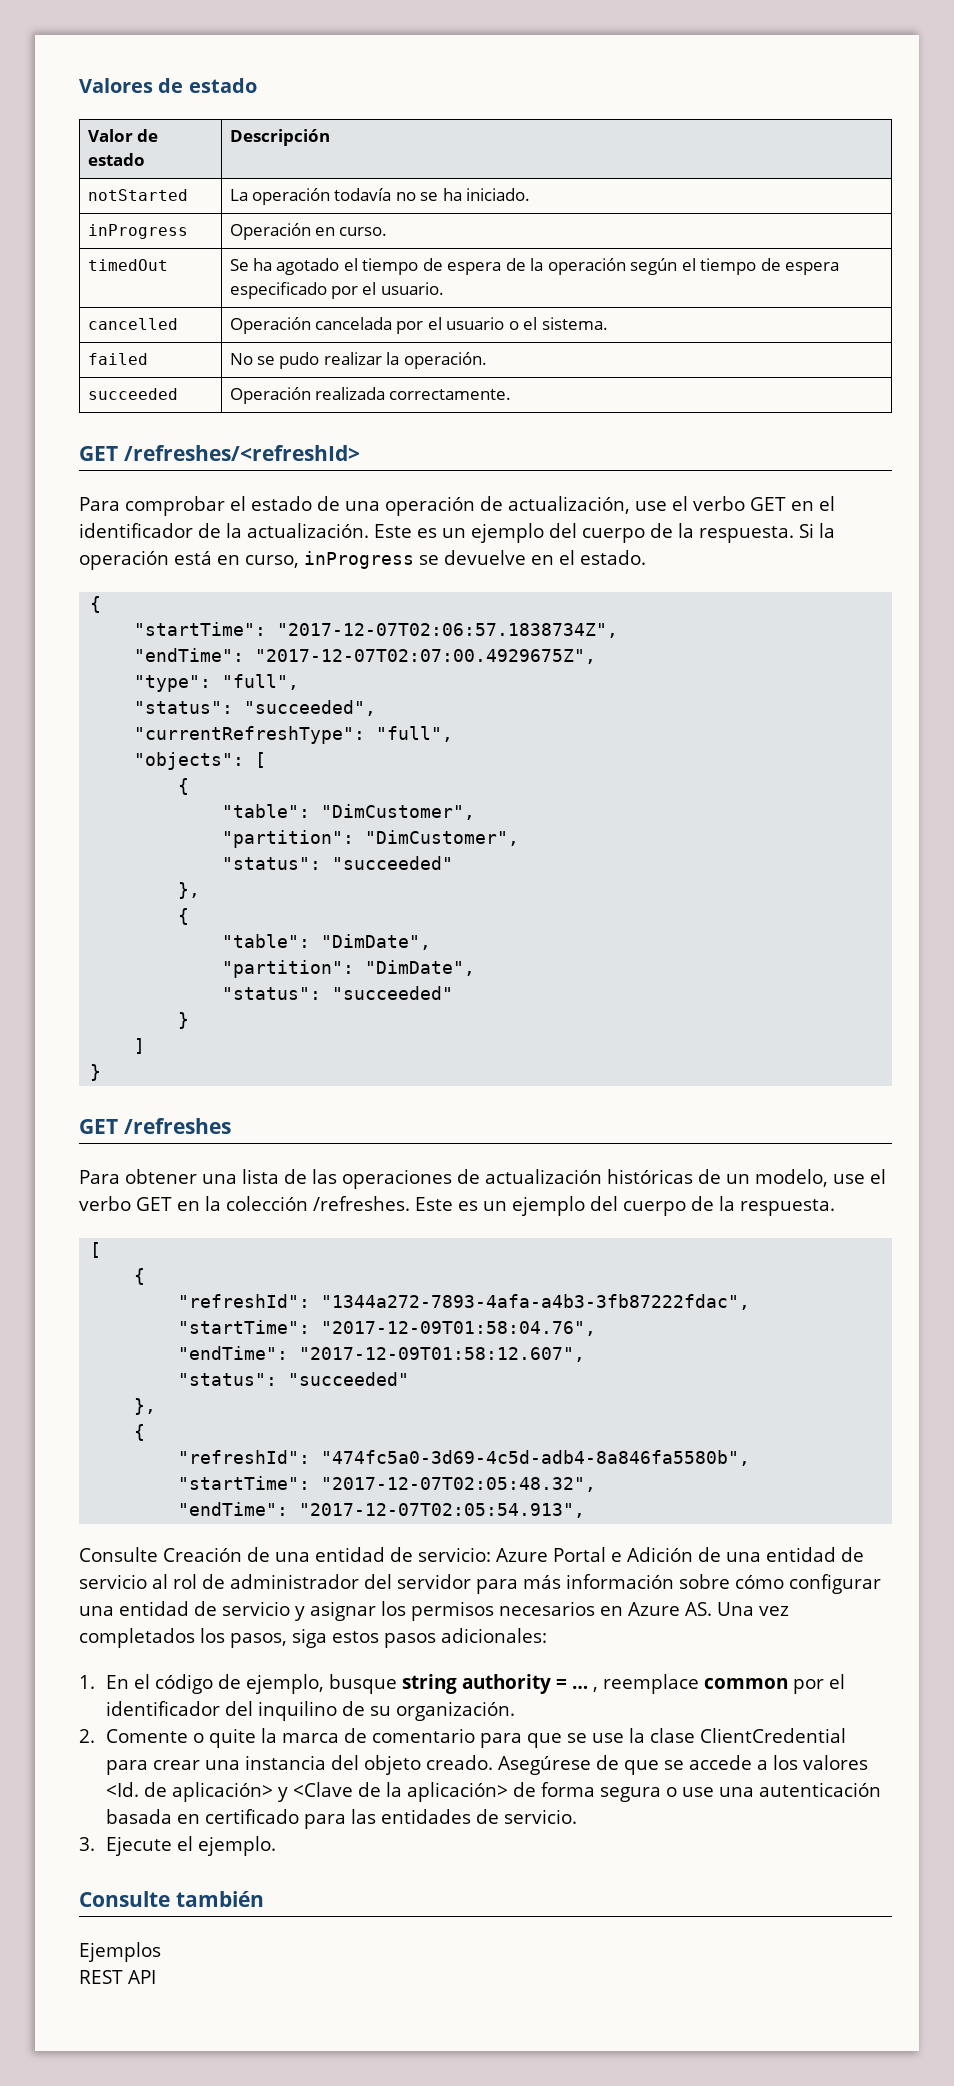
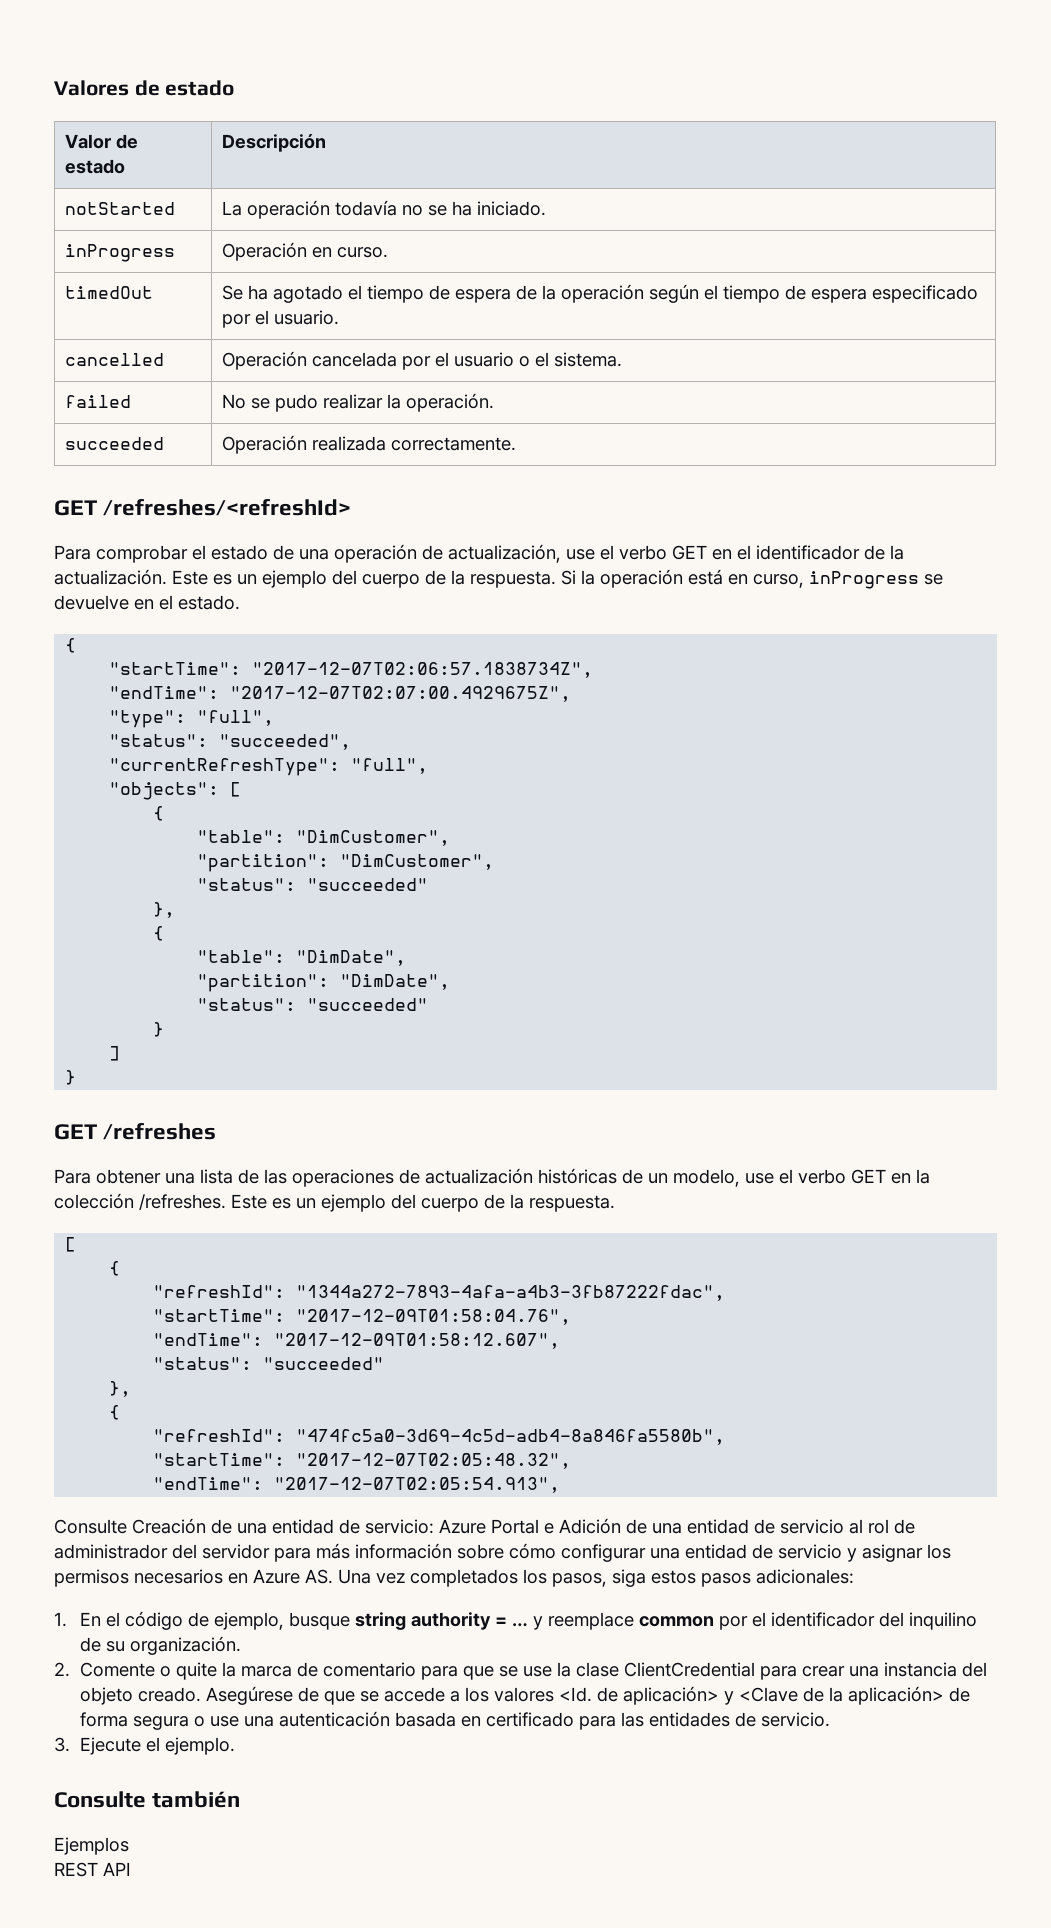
- 1. En el código de ejemplo, busque string authority = … , reemplace common por el identificador del inquilino de su organización.
+ 1. En el código de ejemplo, busque string authority = … y reemplace common por el identificador del inquilino de su organización.

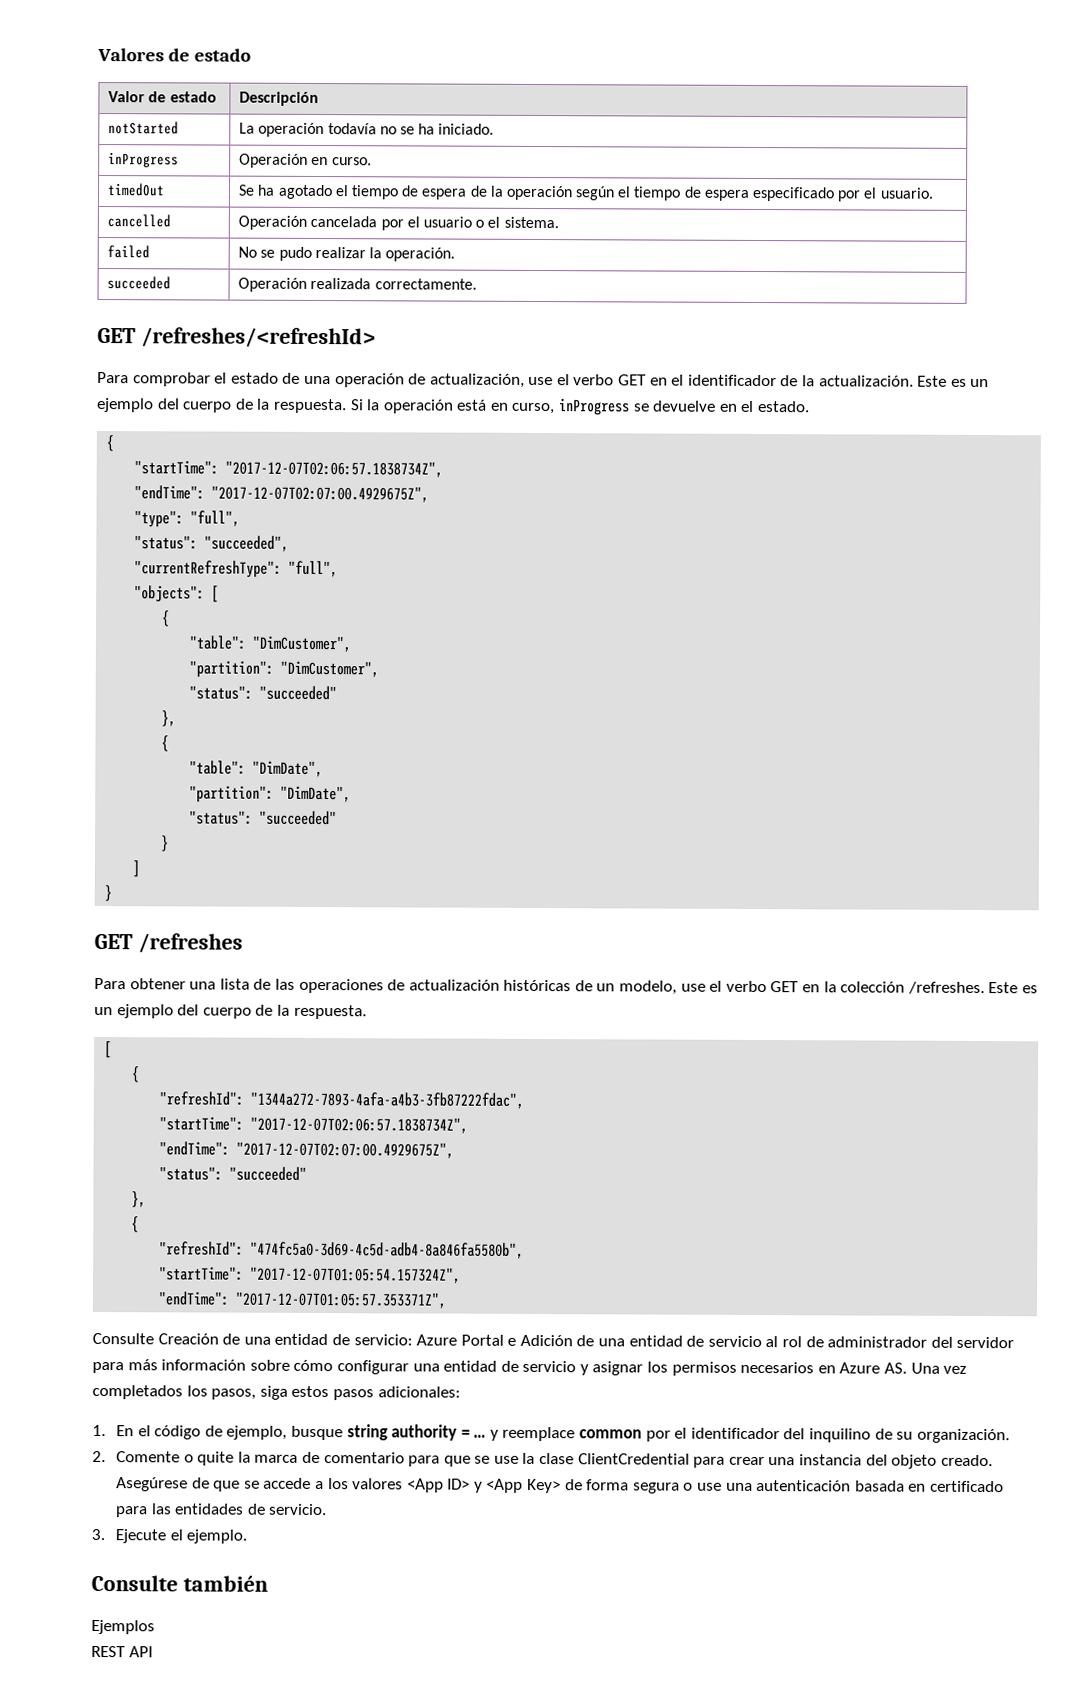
  "refreshId": "1344a272-7893-4afa-a4b3-3fb87222fdac",
- "startTime": "2017-12-09T01:58:04.76",
- "endTime": "2017-12-09T01:58:12.607",
+ "startTime": "2017-12-07T02:06:57.1838734Z",
+ "endTime": "2017-12-07T02:07:00.4929675Z",
- "startTime": "2017-12-07T02:05:48.32",
- "endTime": "2017-12-07T02:05:54.913",
+ "startTime": "2017-12-07T01:05:54.157324Z",
+ "endTime": "2017-12-07T01:05:57.353371Z",
- Asegúrese de que se accede a los valores <Id. de aplicación> y <Clave de la aplicación> de forma segura o use una autenticación basada en certificado para las entidades de servicio.
+ Asegúrese de que se accede a los valores <App ID> y <App Key> de forma segura o use una autenticación basada en certificado para las entidades de servicio.

